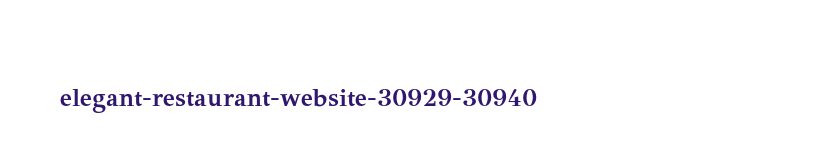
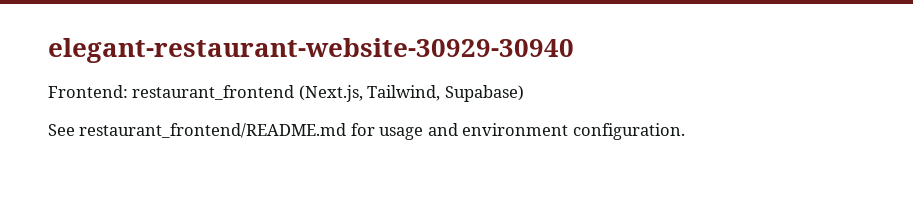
+ Frontend: restaurant_frontend (Next.js, Tailwind, Supabase)
+ See restaurant_frontend/README.md for usage and environment configuration.

